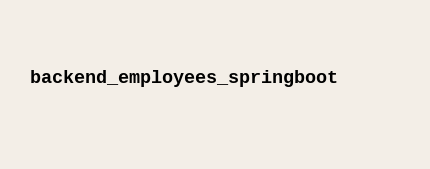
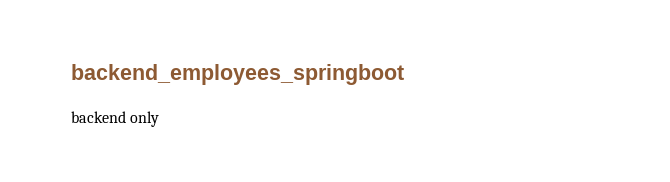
+ backend only

